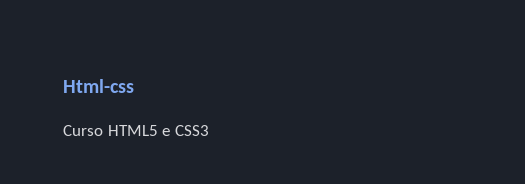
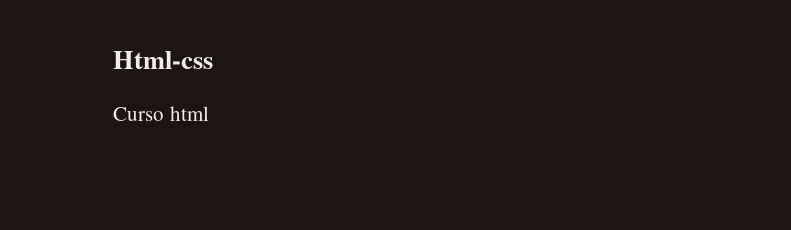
- Curso HTML5 e CSS3
+ Curso html

